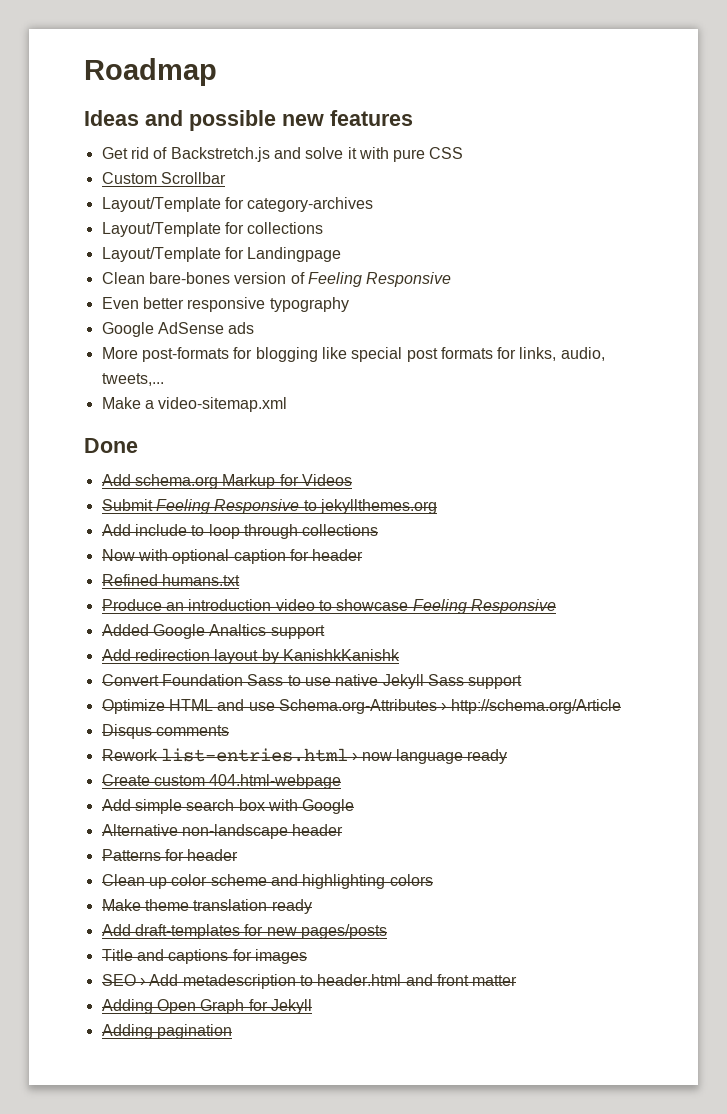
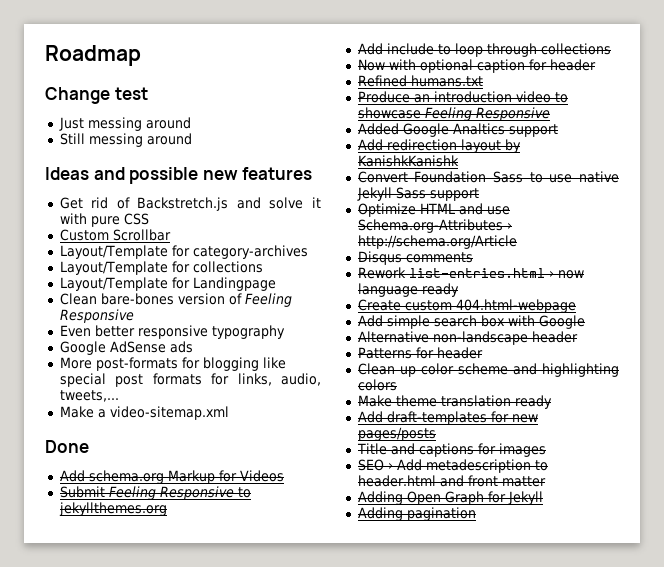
+ Change test
+ Just messing around
+ Still messing around

